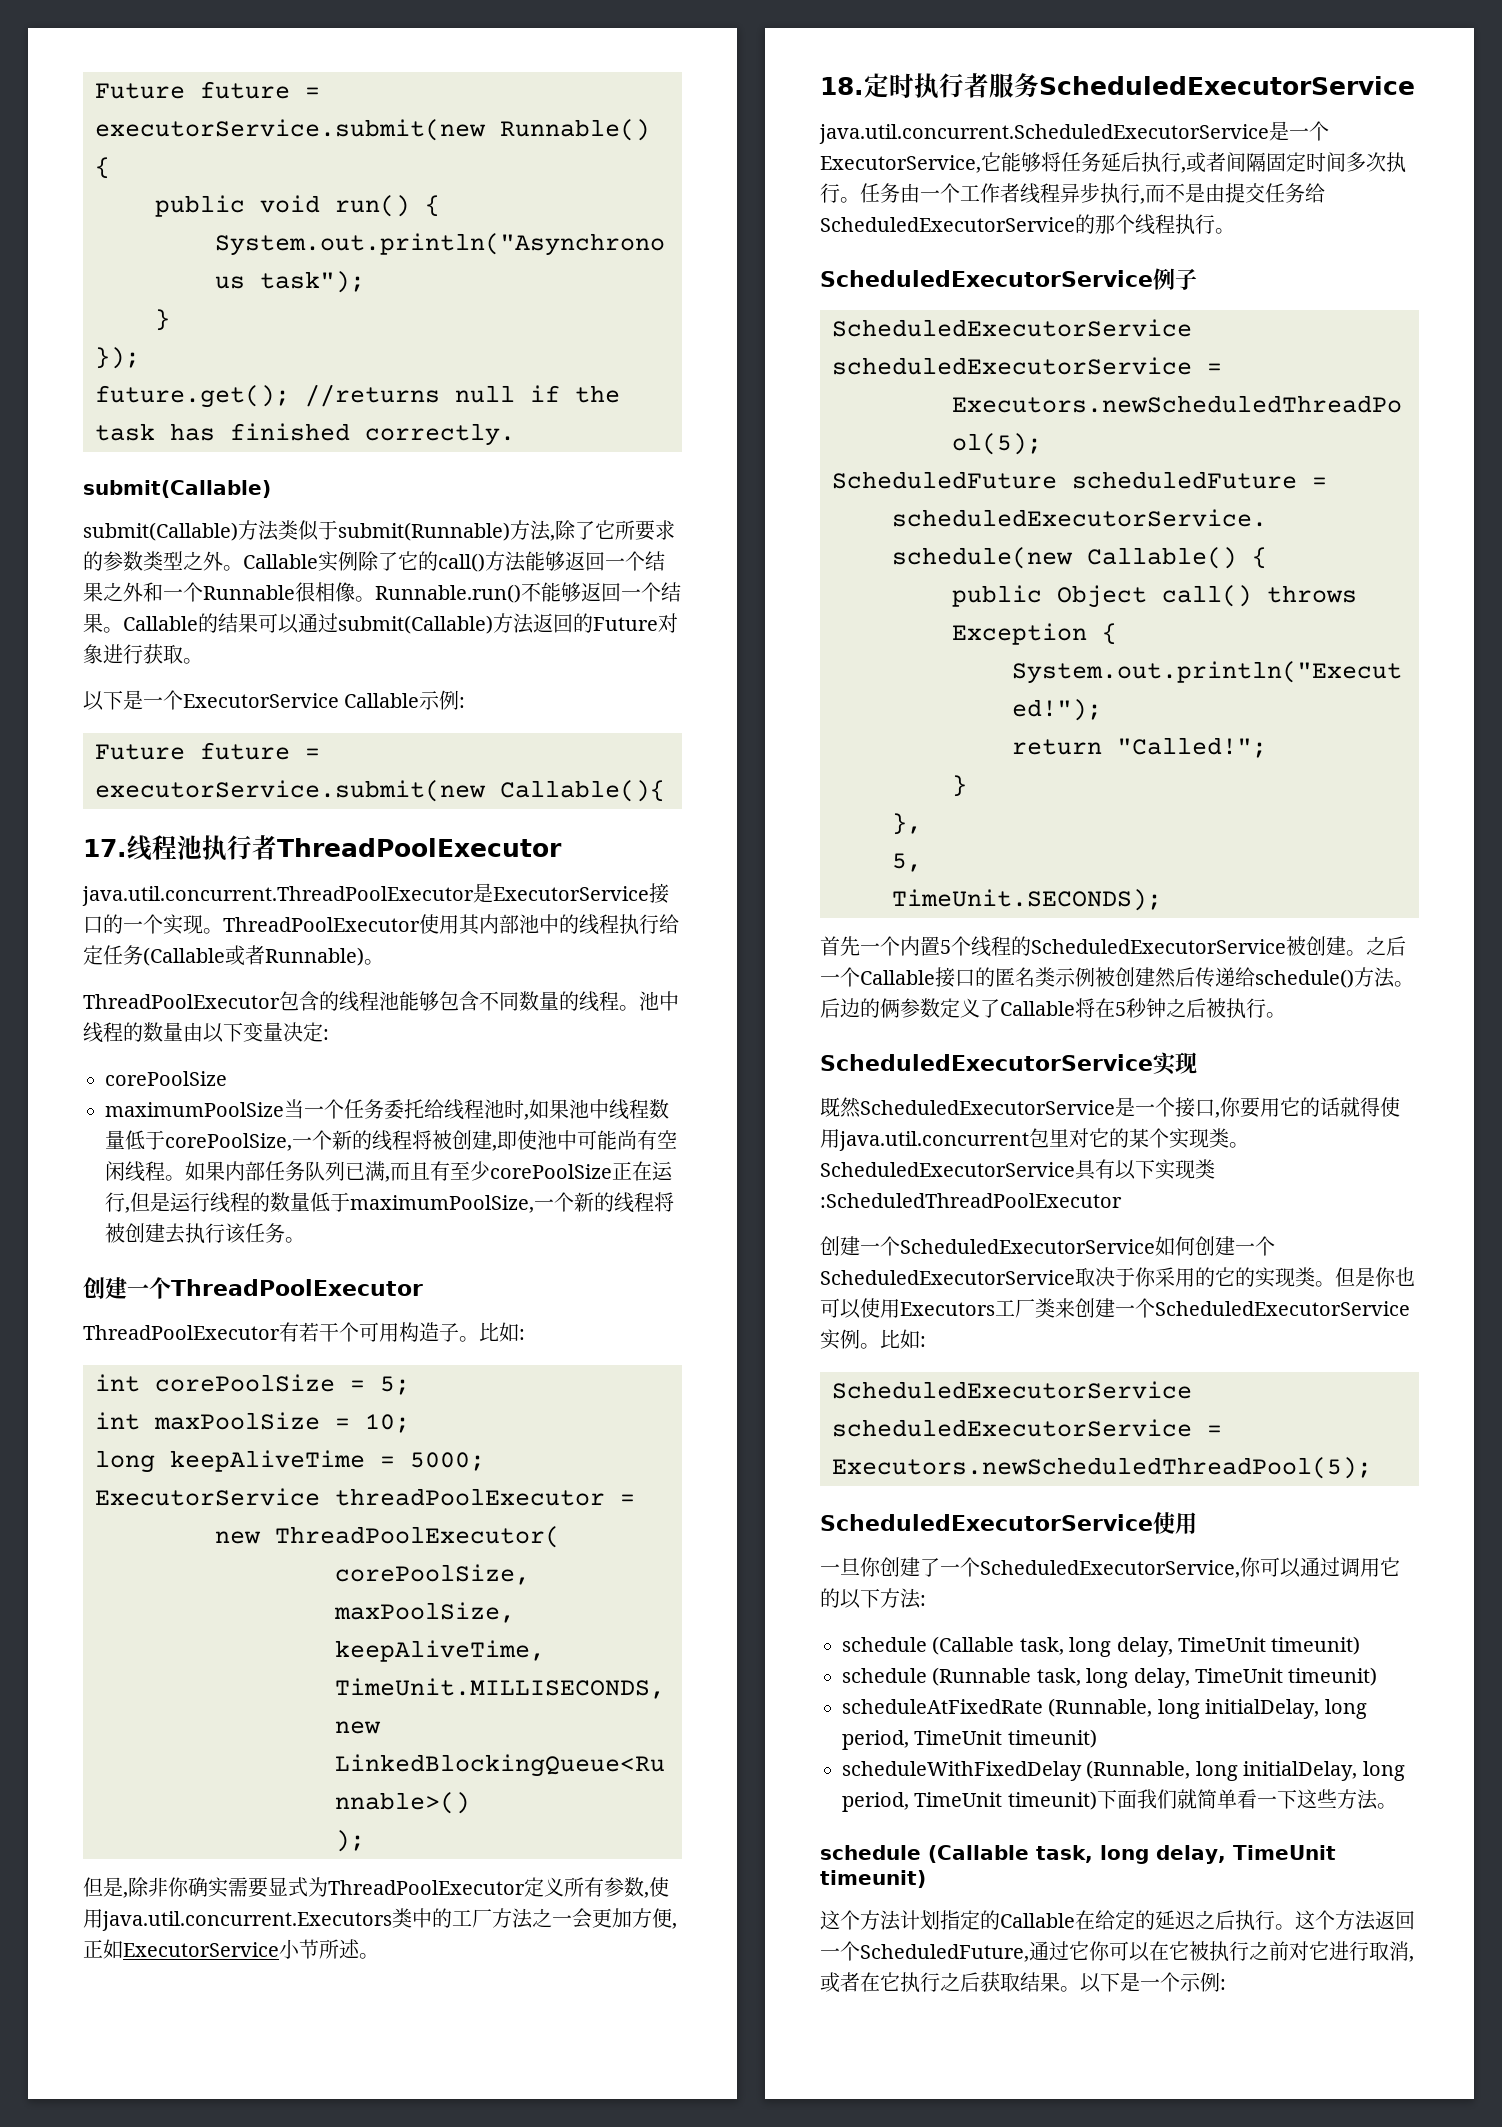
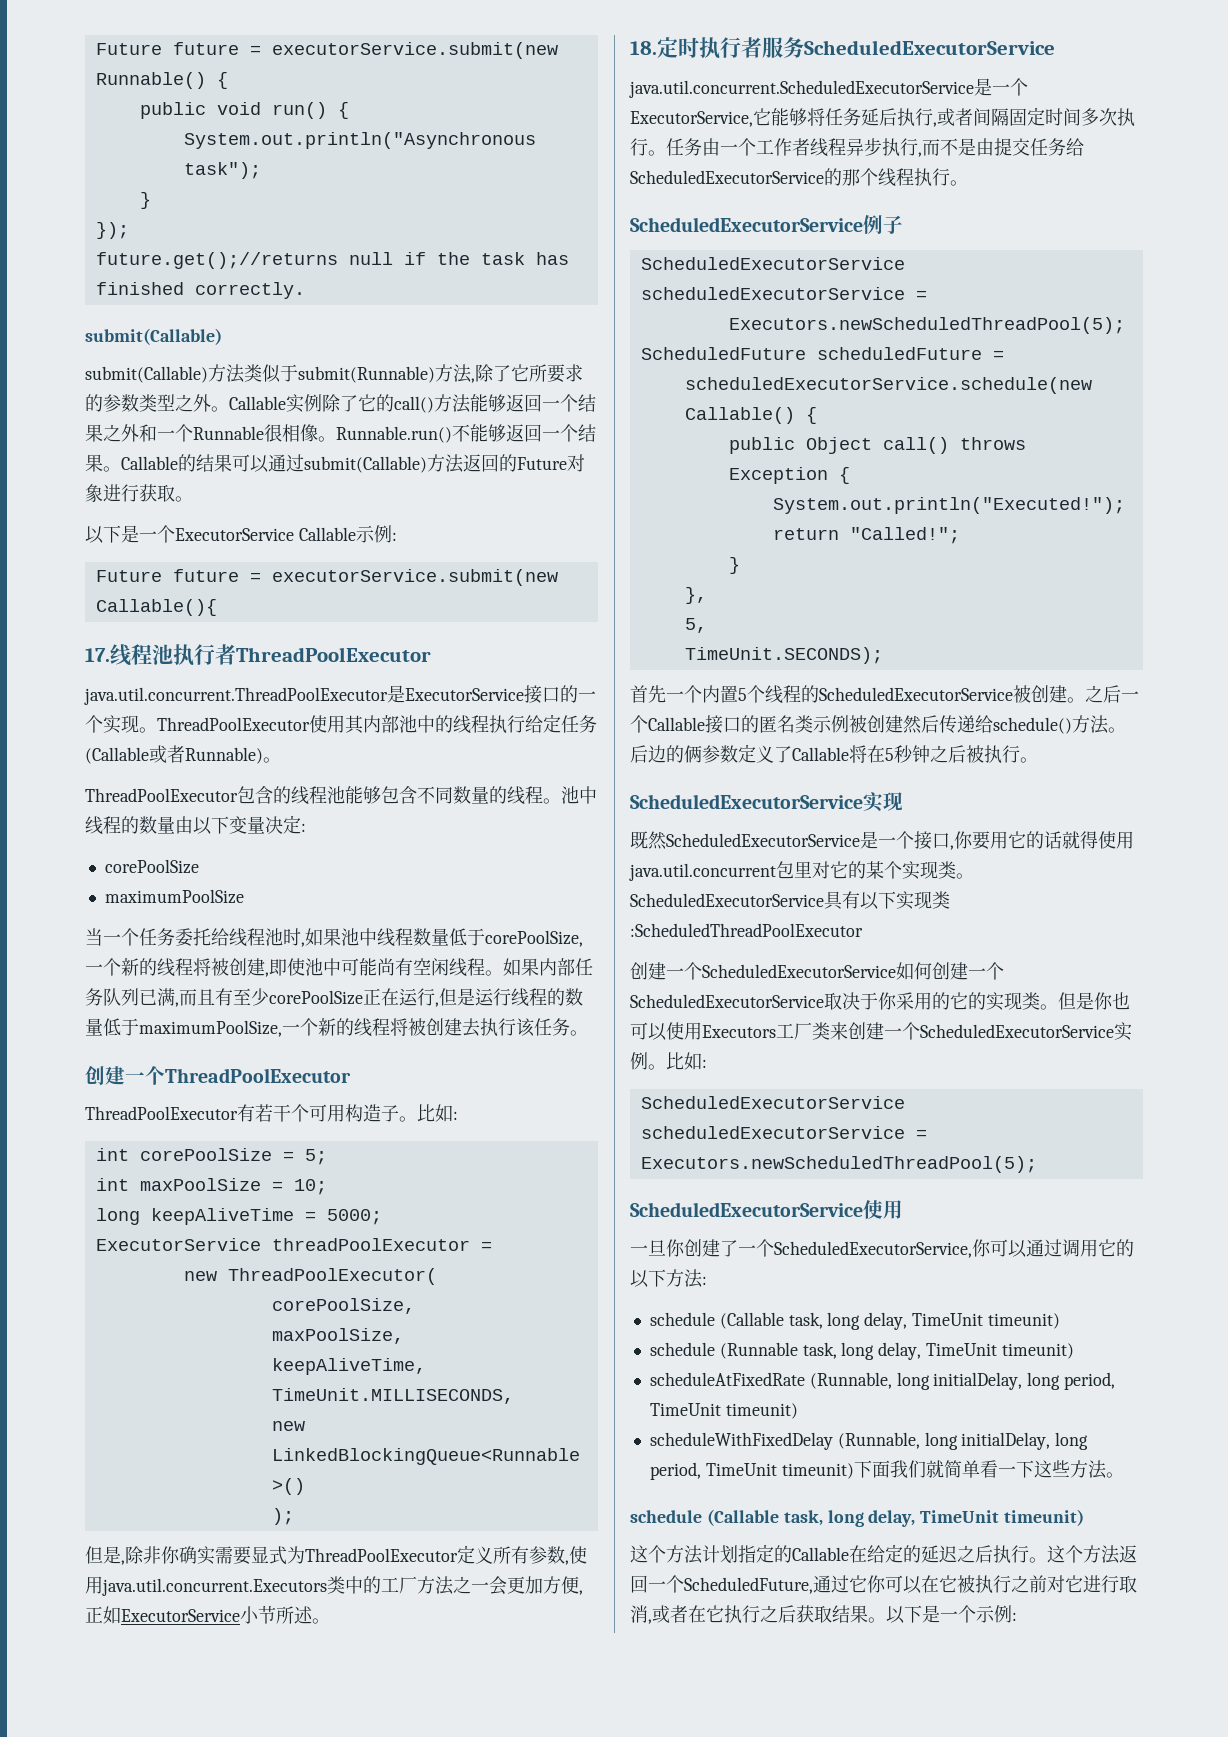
- future.get(); //returns null if the task has finished correctly.
+ future.get();//returns null if the task has finished correctly.
- maximumPoolSize当一个任务委托给线程池时,如果池中线程数量低于corePoolSize,一个新的线程将被创建,即使池中可能尚有空闲线程。
+ maximumPoolSize
+ 当一个任务委托给线程池时,如果池中线程数量低于corePoolSize,一个新的线程将被创建,即使池中可能尚有空闲线程。

